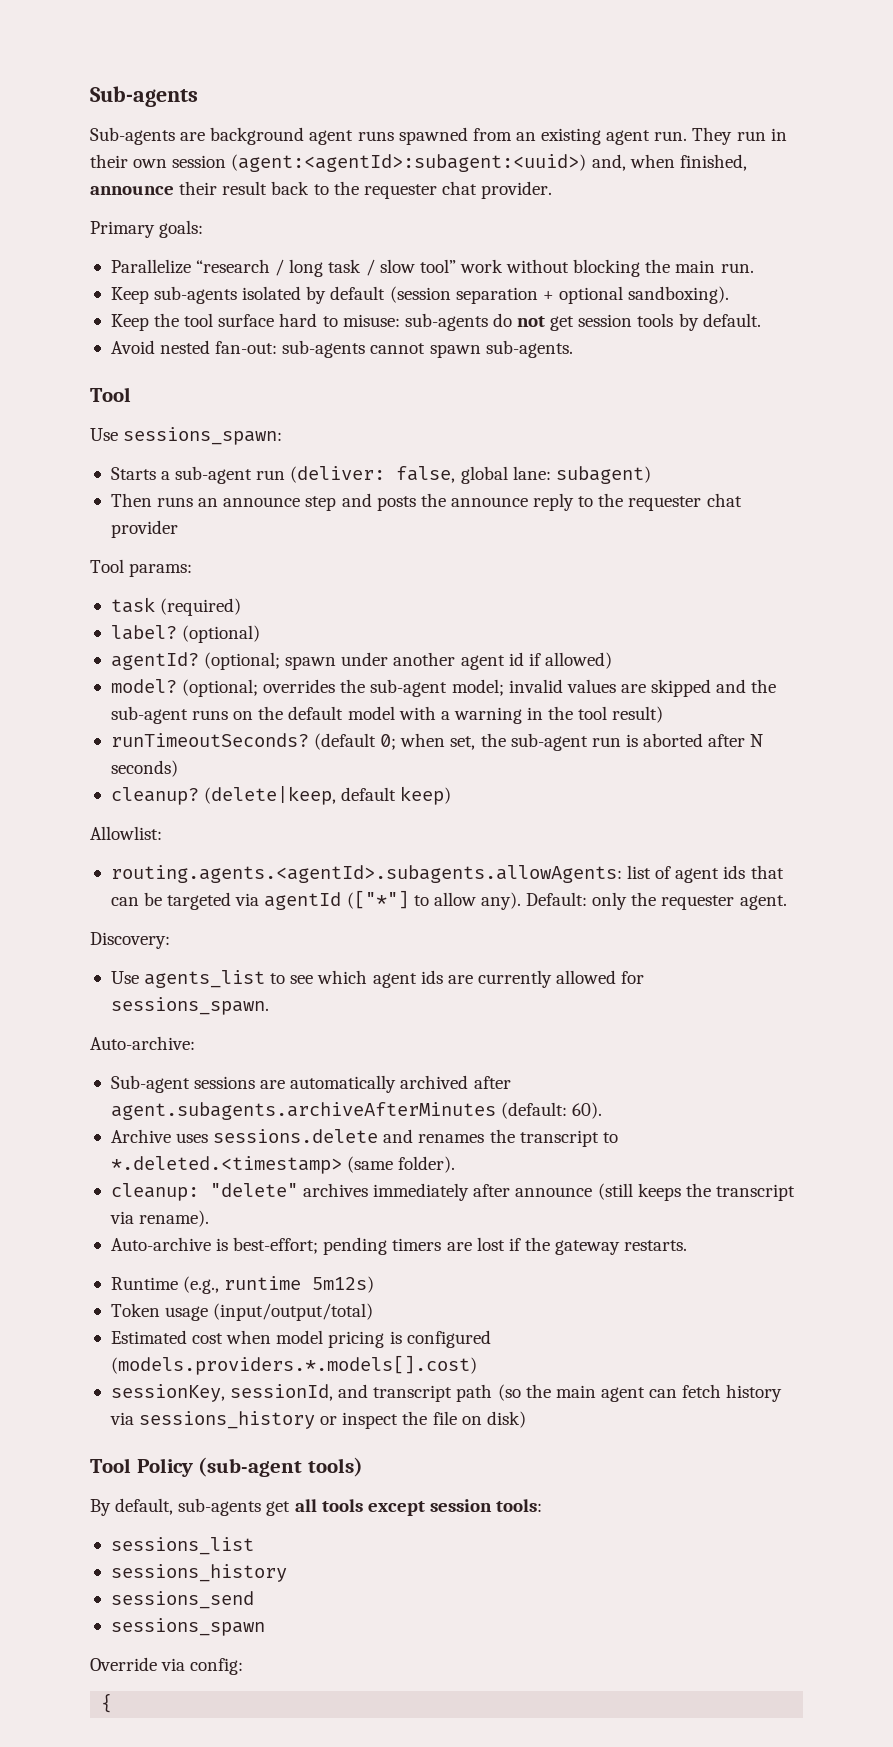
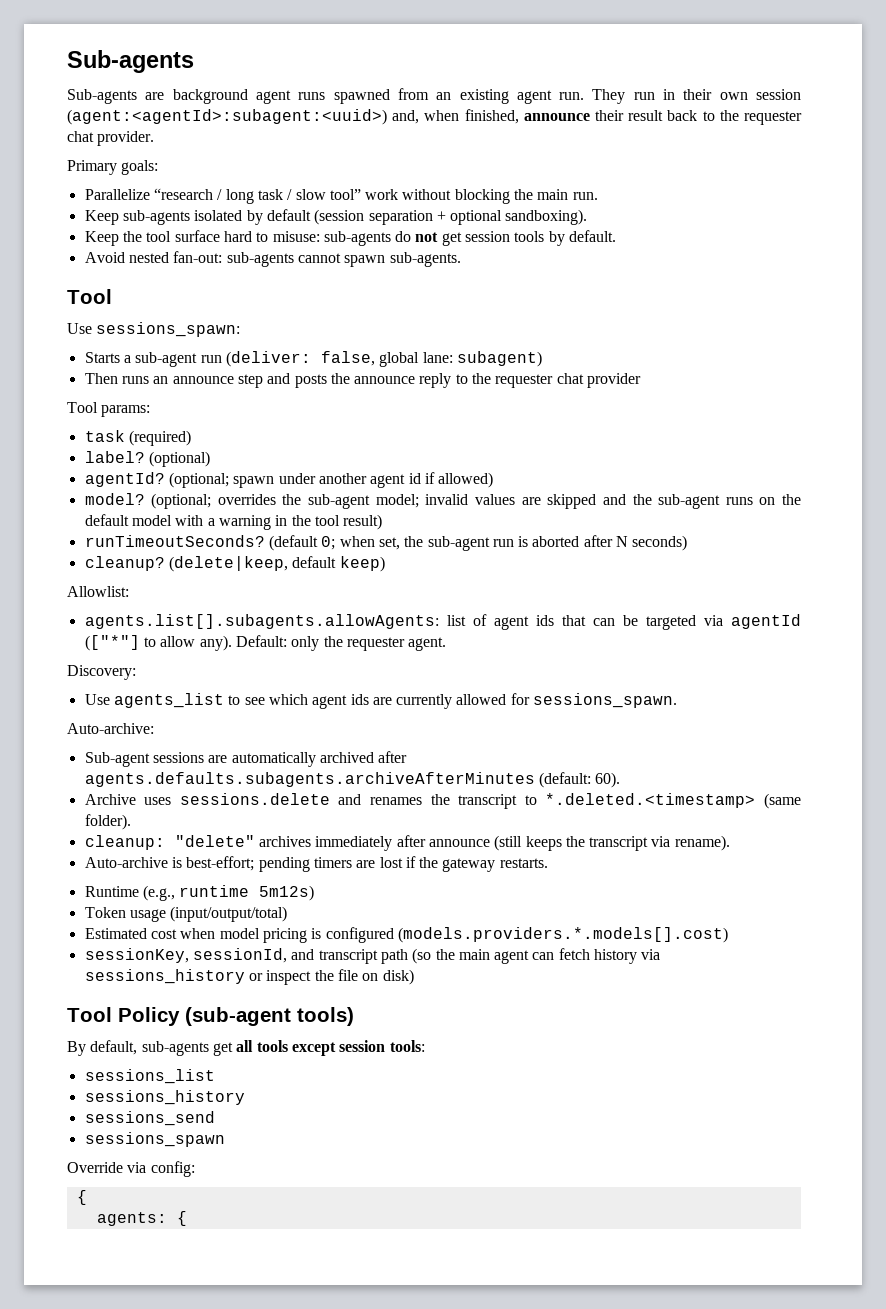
- routing.agents.<agentId>.subagents.allowAgents: list of agent ids that can be targeted via agentId (["*"] to allow any).
+ agents.list[].subagents.allowAgents: list of agent ids that can be targeted via agentId (["*"] to allow any).
- Sub-agent sessions are automatically archived after agent.subagents.archiveAfterMinutes (default: 60).
+ Sub-agent sessions are automatically archived after agents.defaults.subagents.archiveAfterMinutes (default: 60).
+ agents: {

